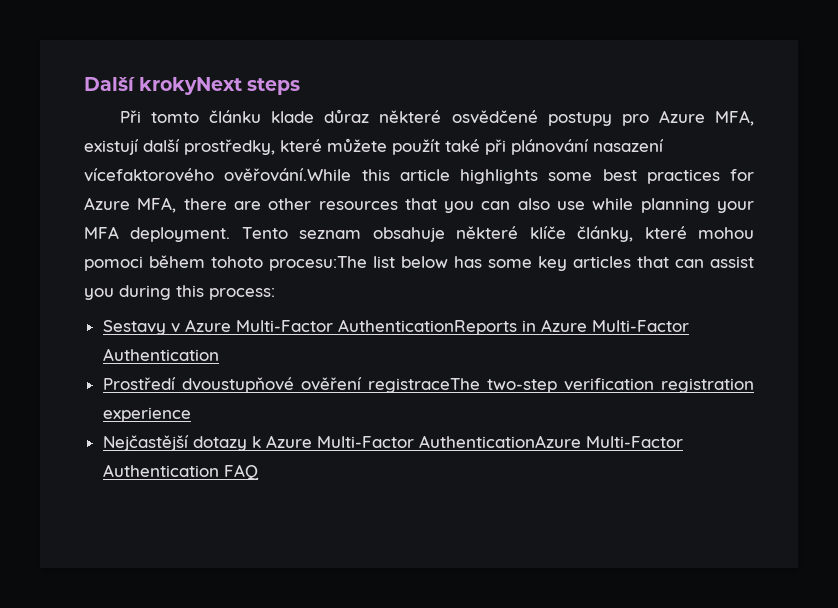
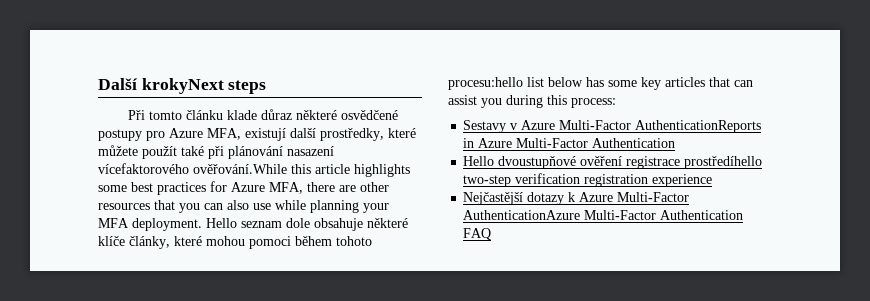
- Tento seznam obsahuje některé klíče články, které mohou pomoci během tohoto procesu:The list below has some key articles that can assist you during this process:
+ Hello seznam dole obsahuje některé klíče články, které mohou pomoci během tohoto procesu:hello list below has some key articles that can assist you during this process:
- Prostředí dvoustupňové ověření registraceThe two-step verification registration experience
+ Hello dvoustupňové ověření registrace prostředíhello two-step verification registration experience

